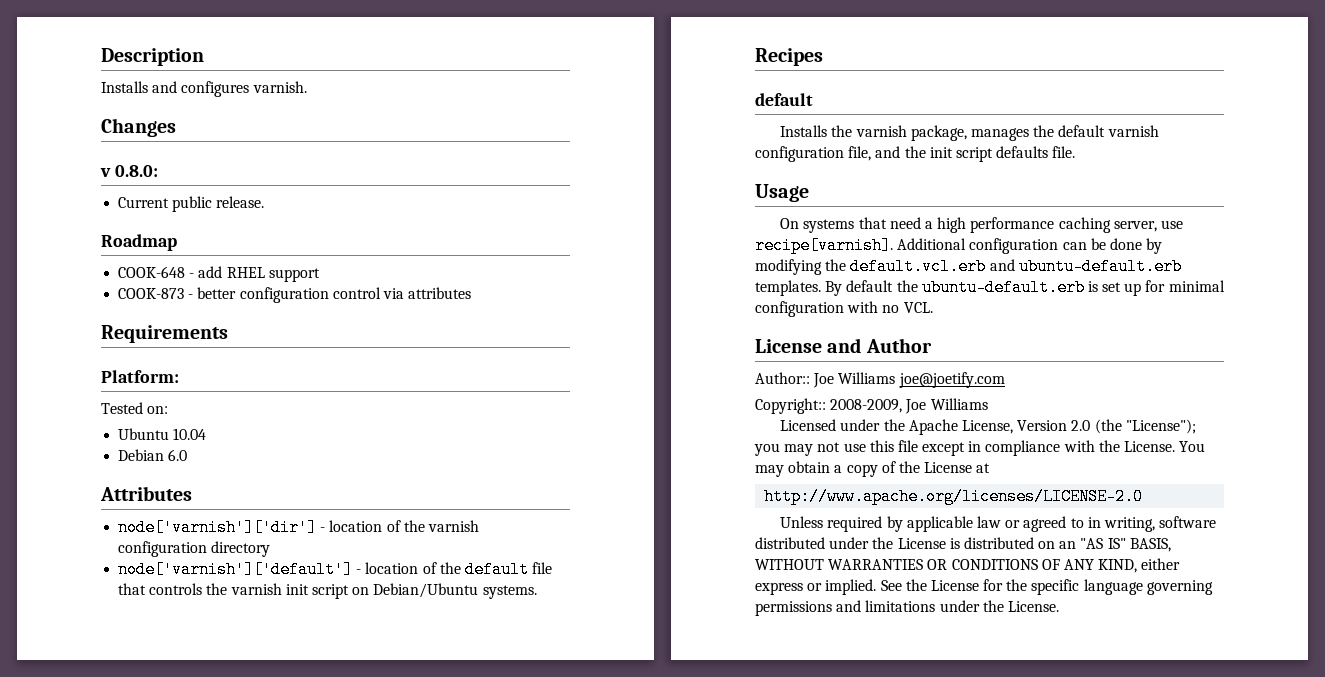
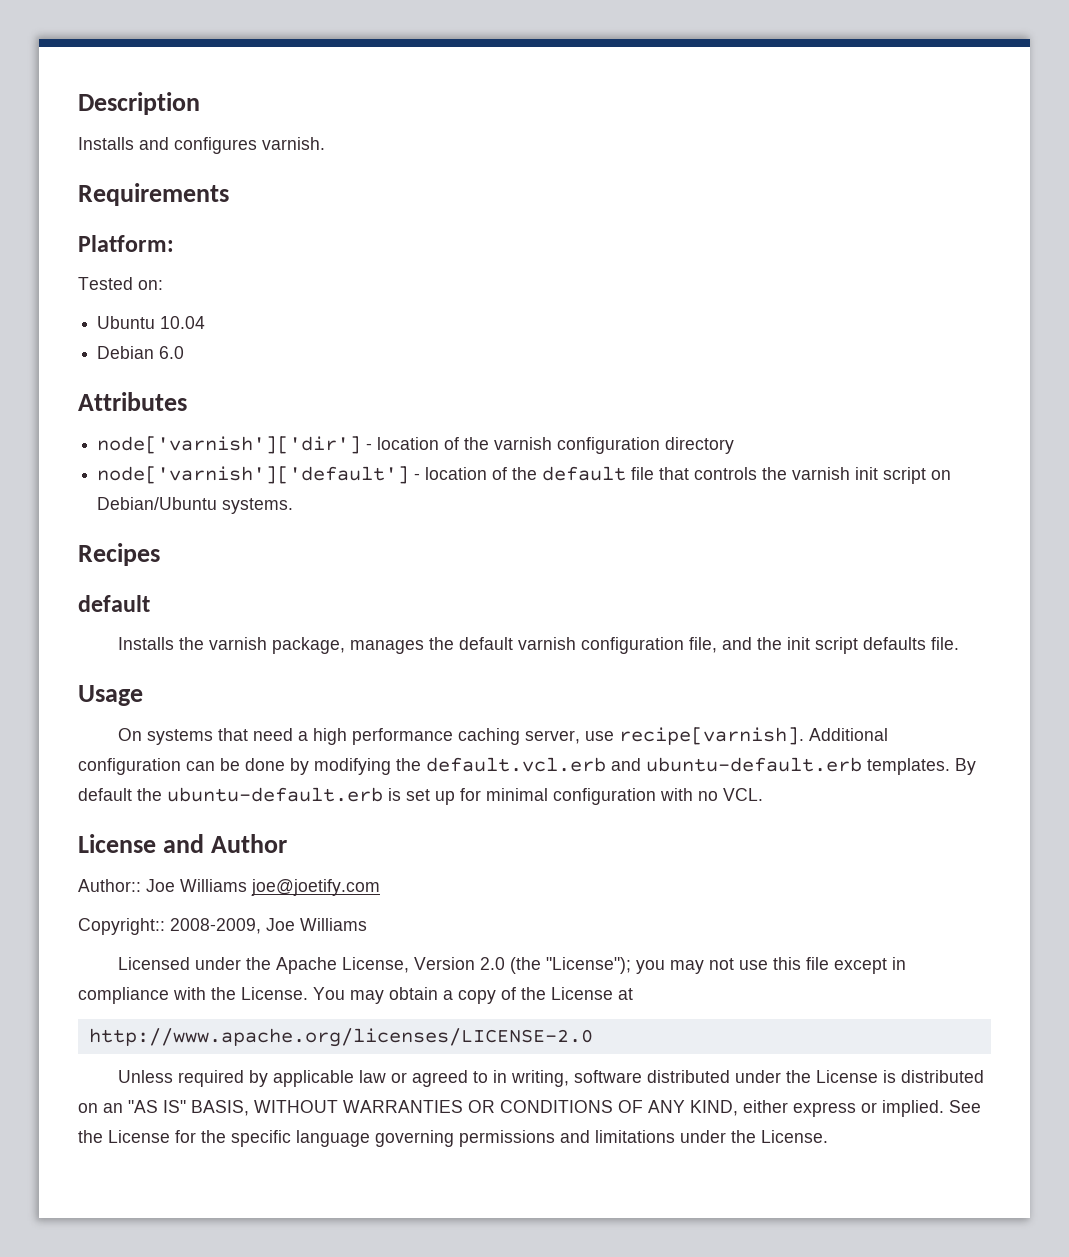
- Changes
- v 0.8.0:
- Current public release.
- Roadmap
- COOK-648 - add RHEL support
- COOK-873 - better configuration control via attributes

